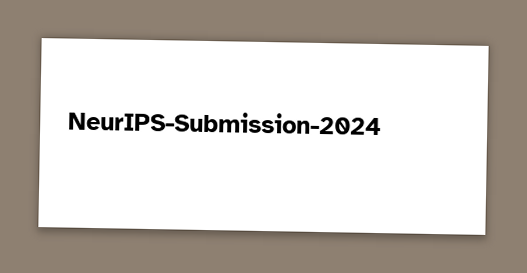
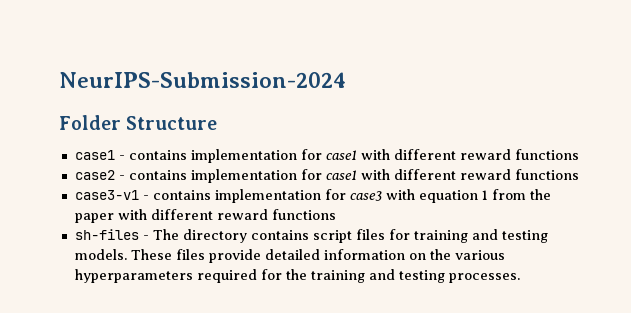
+ Folder Structure
+ case1 - contains implementation for case1 with different reward functions
+ case2 - contains implementation for case1 with different reward functions
+ case3-v1 - contains implementation for case3 with equation 1 from the paper with different reward functions
+ sh-files - The directory contains script files for training and testing models. These files provide detailed information on the various hyperparameters required for the training and testing processes.

